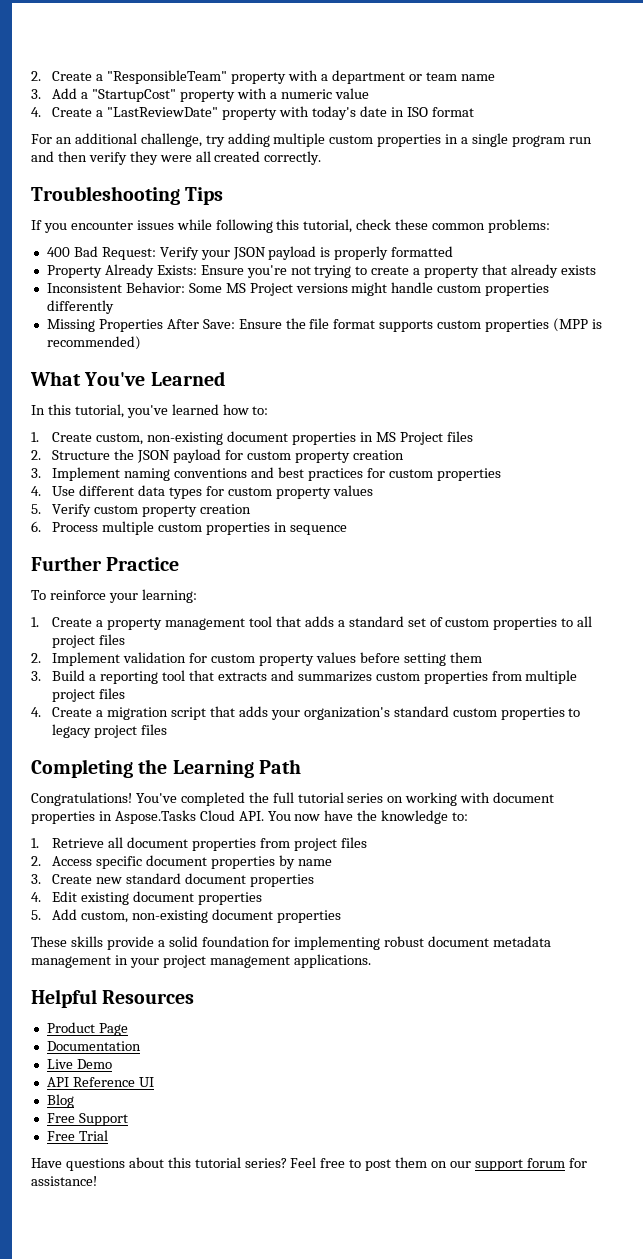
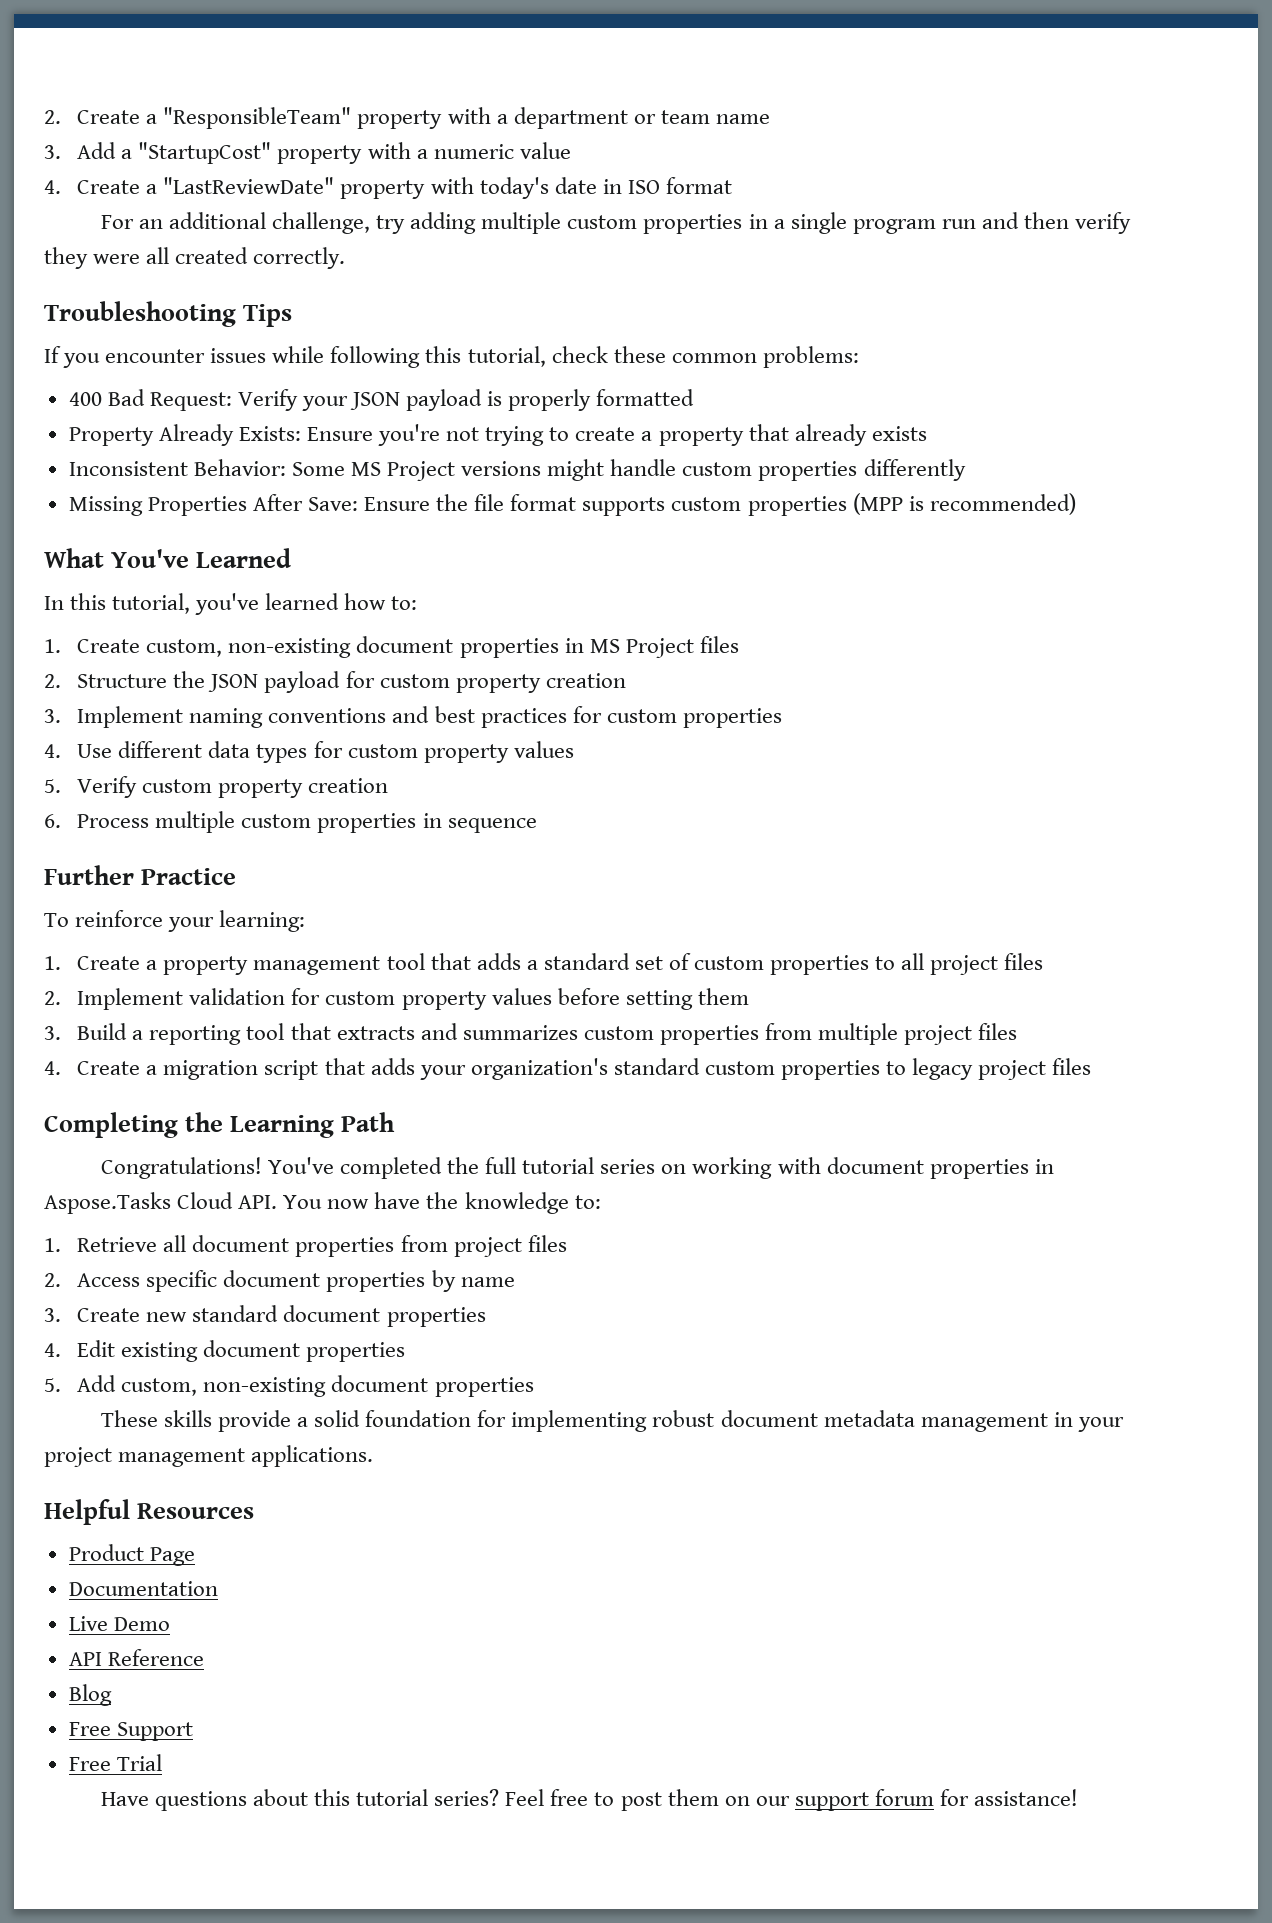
- API Reference UI
+ API Reference

